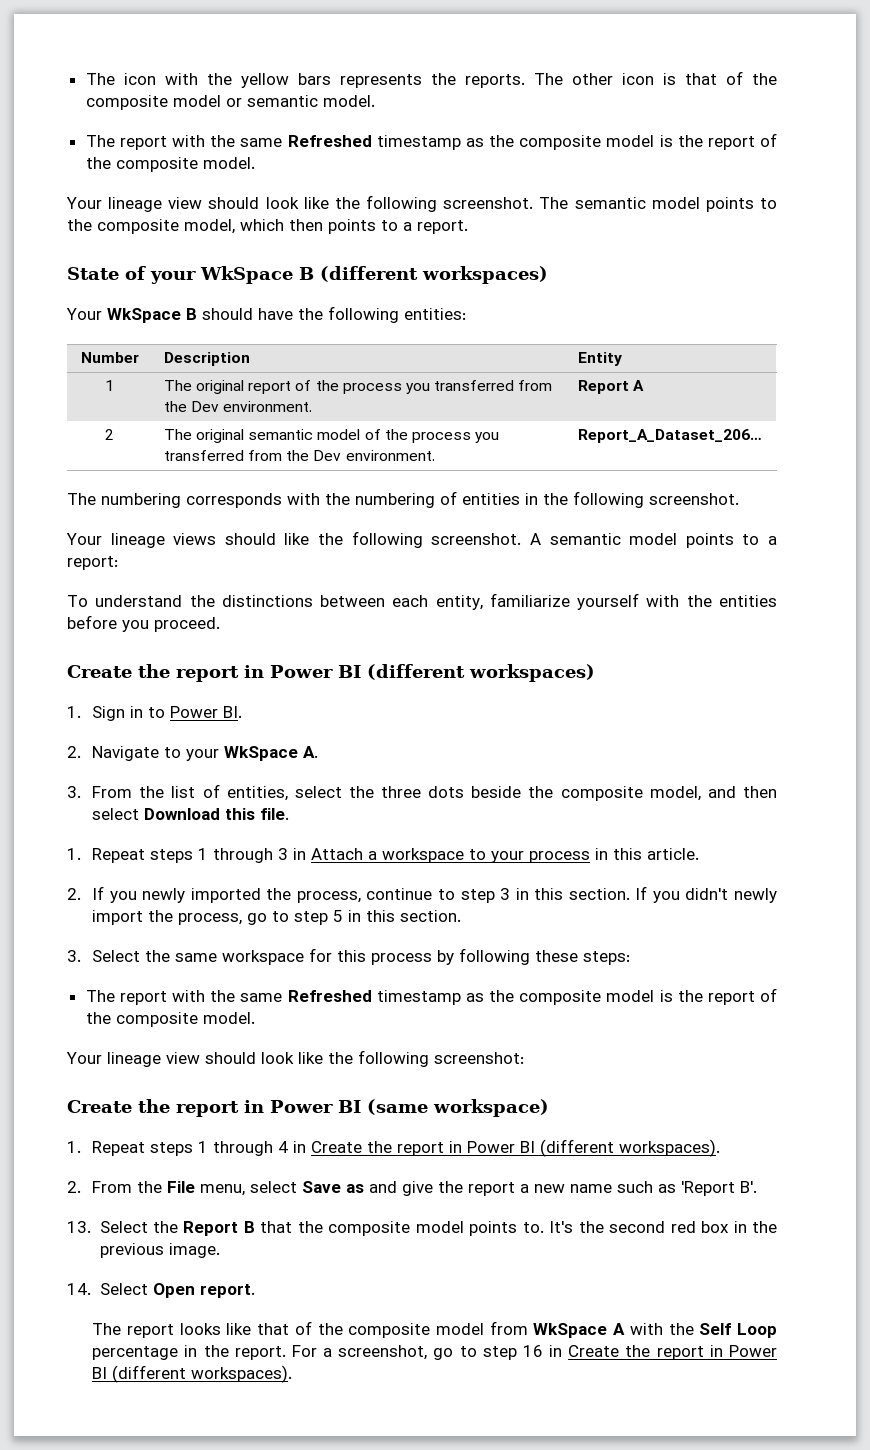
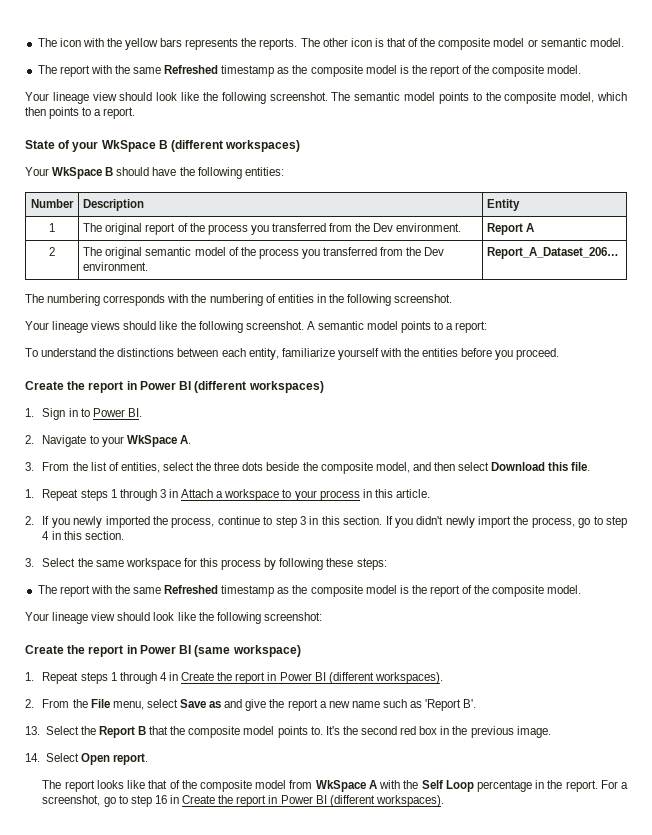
- If you didn't newly import the process, go to step 5 in this section.
+ If you didn't newly import the process, go to step 4 in this section.

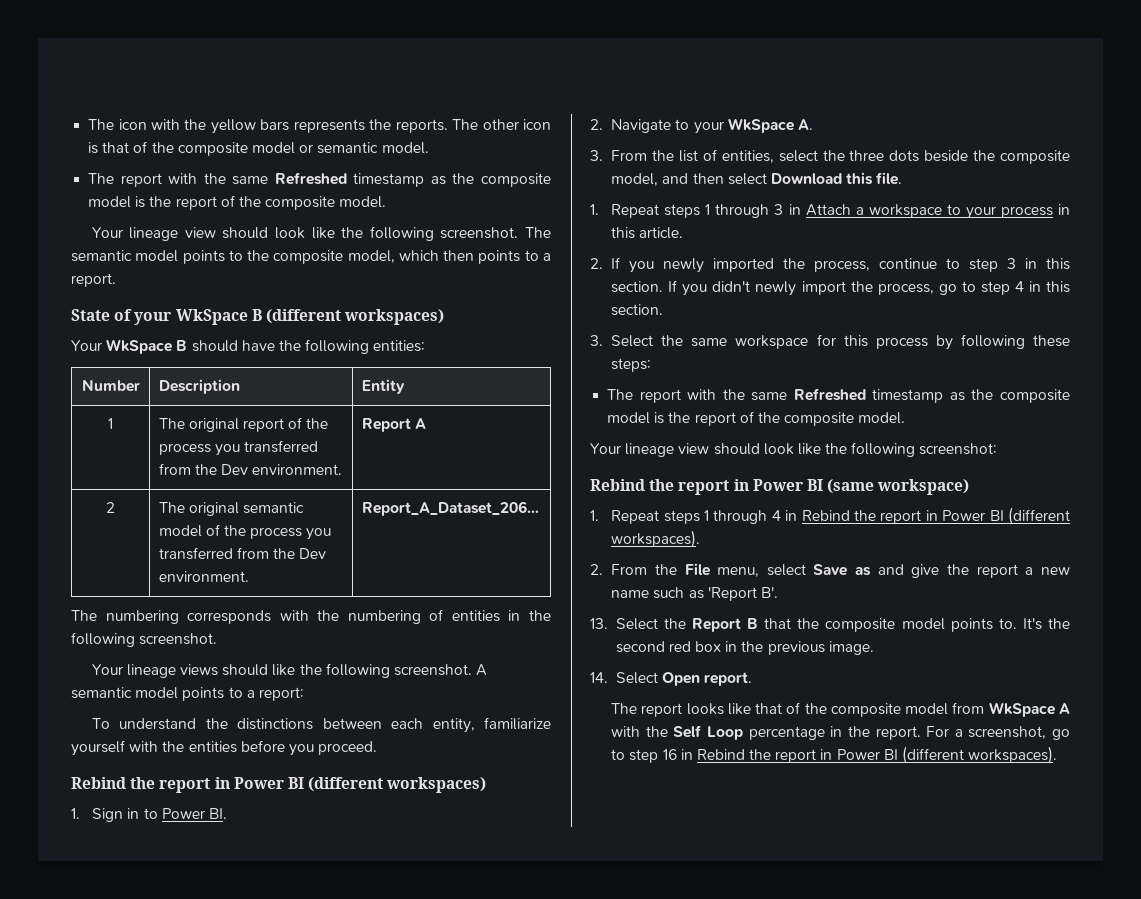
- Create the report in Power BI (different workspaces)
+ Rebind the report in Power BI (different workspaces)
- Create the report in Power BI (same workspace)
+ Rebind the report in Power BI (same workspace)
- 1. Repeat steps 1 through 4 in Create the report in Power BI (different workspaces).
+ 1. Repeat steps 1 through 4 in Rebind the report in Power BI (different workspaces).
- For a screenshot, go to step 16 in Create the report in Power BI (different workspaces).
+ For a screenshot, go to step 16 in Rebind the report in Power BI (different workspaces).

